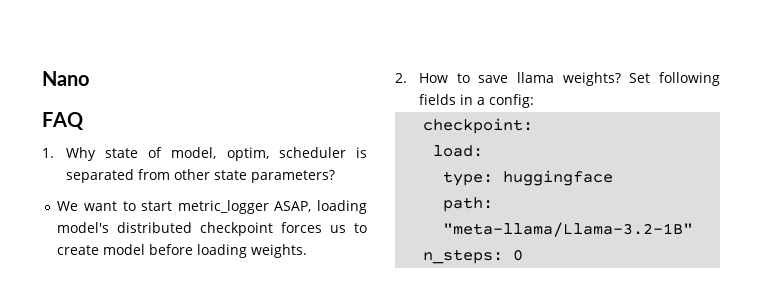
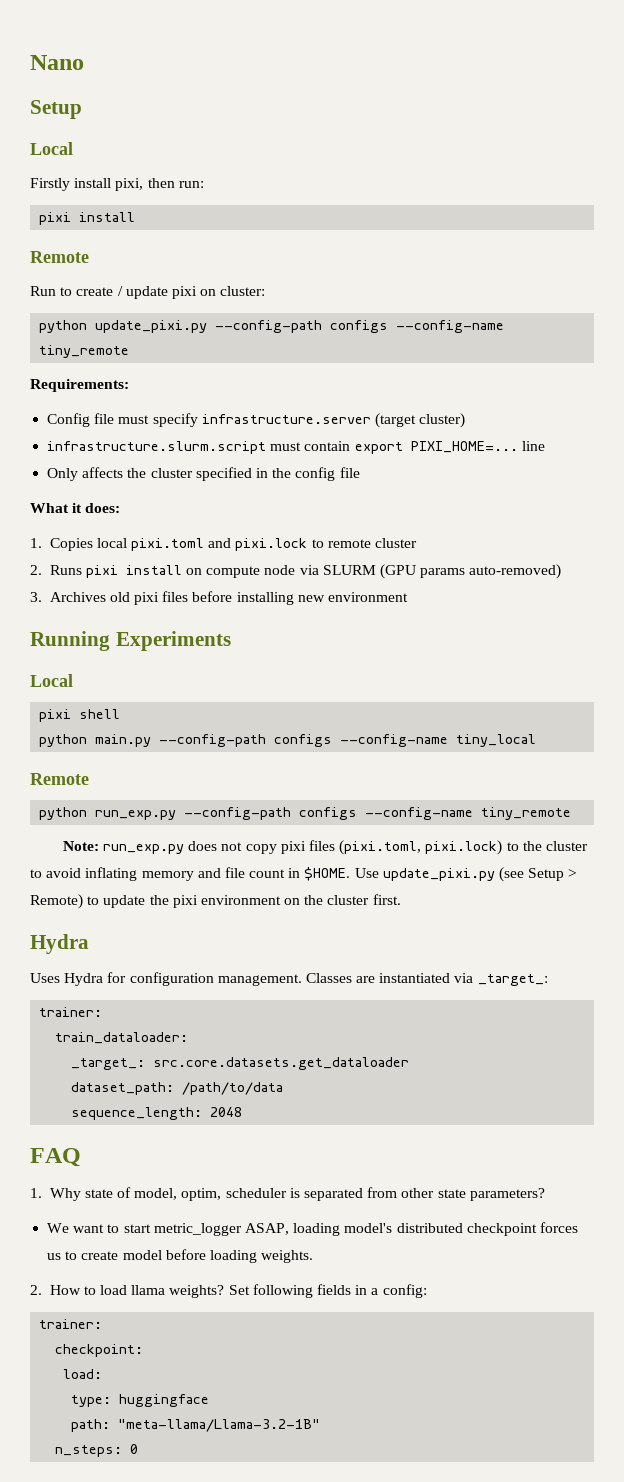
  Nano
+ Setup
+ Local
+ Firstly install pixi, then run:
+ pixi install
+ Remote
+ Run to create / update pixi on cluster:
+ python update_pixi.py --config-path configs --config-name tiny_remote
+ Requirements:
+ Config file must specify infrastructure.server (target cluster)
+ infrastructure.slurm.script must contain export PIXI_HOME=... line
+ Only affects the cluster specified in the config file
+ What it does:
+ 1. Copies local pixi.toml and pixi.lock to remote cluster
+ 2. Runs pixi install on compute node via SLURM (GPU params auto-removed)
+ 3. Archives old pixi files before installing new environment
+ Running Experiments
+ Local
+ pixi shell
+ python main.py --config-path configs --config-name tiny_local
+ Remote
+ python run_exp.py --config-path configs --config-name tiny_remote
+ Note: run_exp.py does not copy pixi files (pixi.toml, pixi.lock) to the cluster to avoid inflating memory and file count in $HOME. Use update_pixi.py (see Setup > Remote) to update the pixi environment on the cluster first.
+ Hydra
+ Uses Hydra for configuration management. Classes are instantiated via _target_:
+ trainer:
+ train_dataloader:
+ _target_: src.core.datasets.get_dataloader
+ dataset_path: /path/to/data
+ sequence_length: 2048
- 2. How to save llama weights?
+ 2. How to load llama weights?
  Set following fields in a config:
+ trainer:

